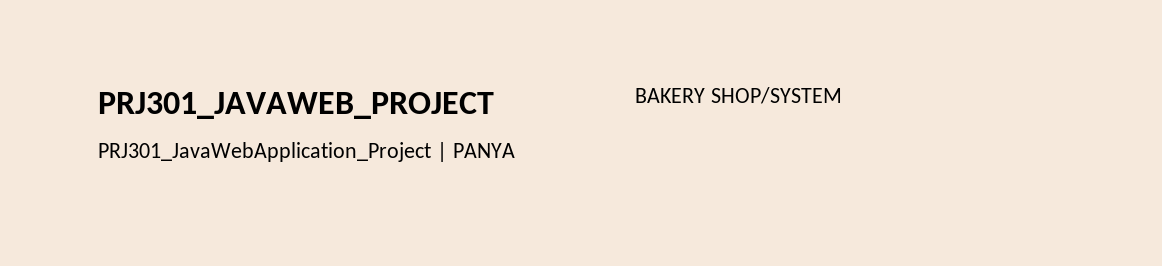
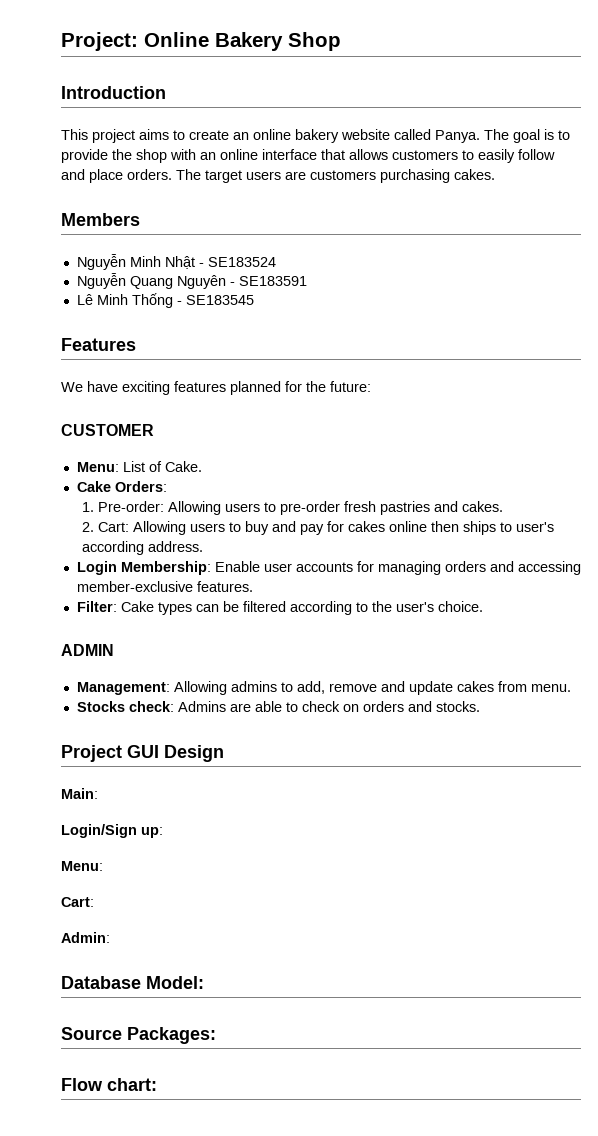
- PRJ301_JAVAWEB_PROJECT
- PRJ301_JavaWebApplication_Project | PANYA BAKERY SHOP/SYSTEM
+ Project: Online Bakery Shop
+ Introduction
+ This project aims to create an online bakery website called Panya. The goal is to provide the shop with an online interface that allows customers to easily follow and place orders. The target users are customers purchasing cakes.
+ Members
+ Nguyễn Minh Nhật - SE183524
+ Nguyễn Quang Nguyên - SE183591
+ Lê Minh Thống - SE183545
+ Features
+ We have exciting features planned for the future:
+ CUSTOMER
+ Menu: List of Cake.
+ Cake Orders:
+ 1. Pre-order: Allowing users to pre-order fresh pastries and cakes.
+ 2. Cart: Allowing users to buy and pay for cakes online then ships to user's according address.
+ Login Membership: Enable user accounts for managing orders and accessing member-exclusive features.
+ Filter: Cake types can be filtered according to the user's choice.
+ ADMIN
+ Management: Allowing admins to add, remove and update cakes from menu.
+ Stocks check: Admins are able to check on orders and stocks.
+ Project GUI Design
+ Main:
+ Login/Sign up:
+ Menu:
+ Cart:
+ Admin:
+ Database Model:
+ Source Packages:
+ Flow chart:

